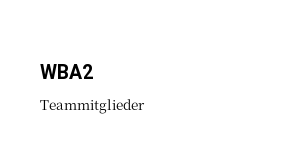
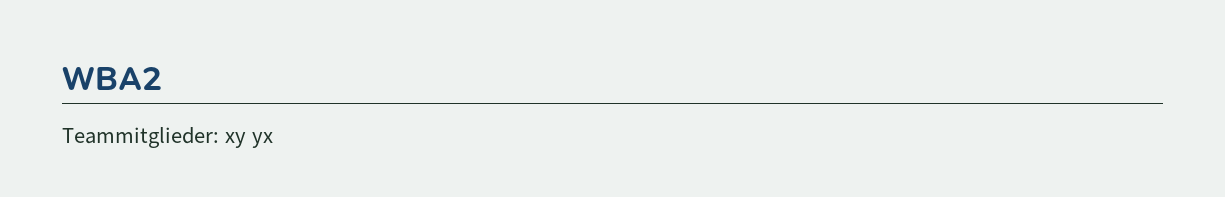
- Teammitglieder
+ Teammitglieder: xy yx

